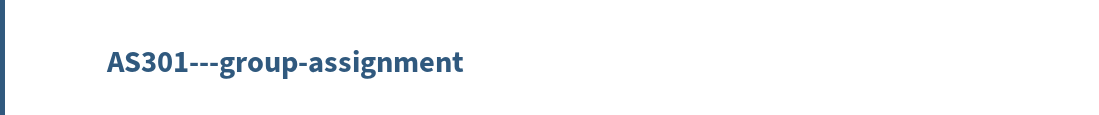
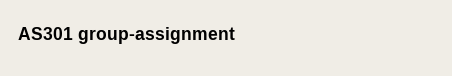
- AS301---group-assignment
+ AS301 group-assignment

